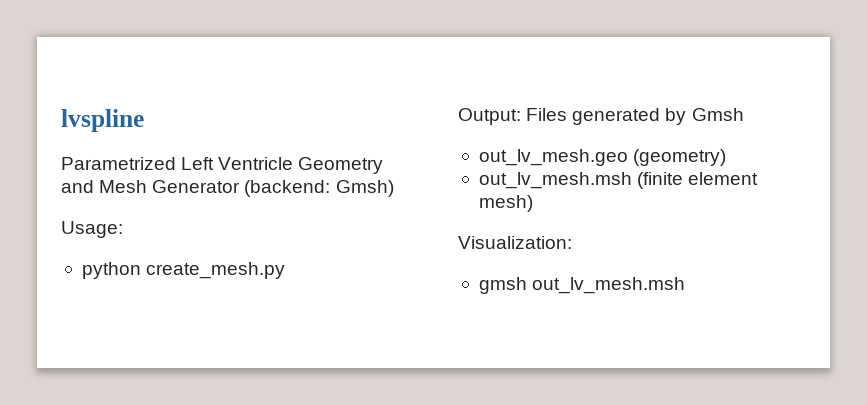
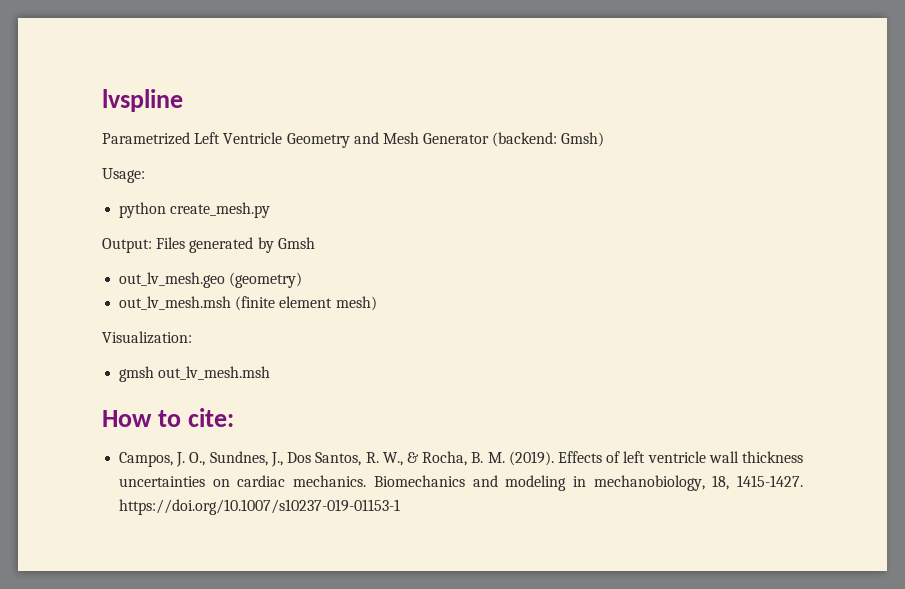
+ How to cite:
+ Campos, J. O., Sundnes, J., Dos Santos, R. W., & Rocha, B. M. (2019). Effects of left ventricle wall thickness uncertainties on cardiac mechanics. Biomechanics and modeling in mechanobiology, 18, 1415-1427. https://doi.org/10.1007/s10237-019-01153-1

